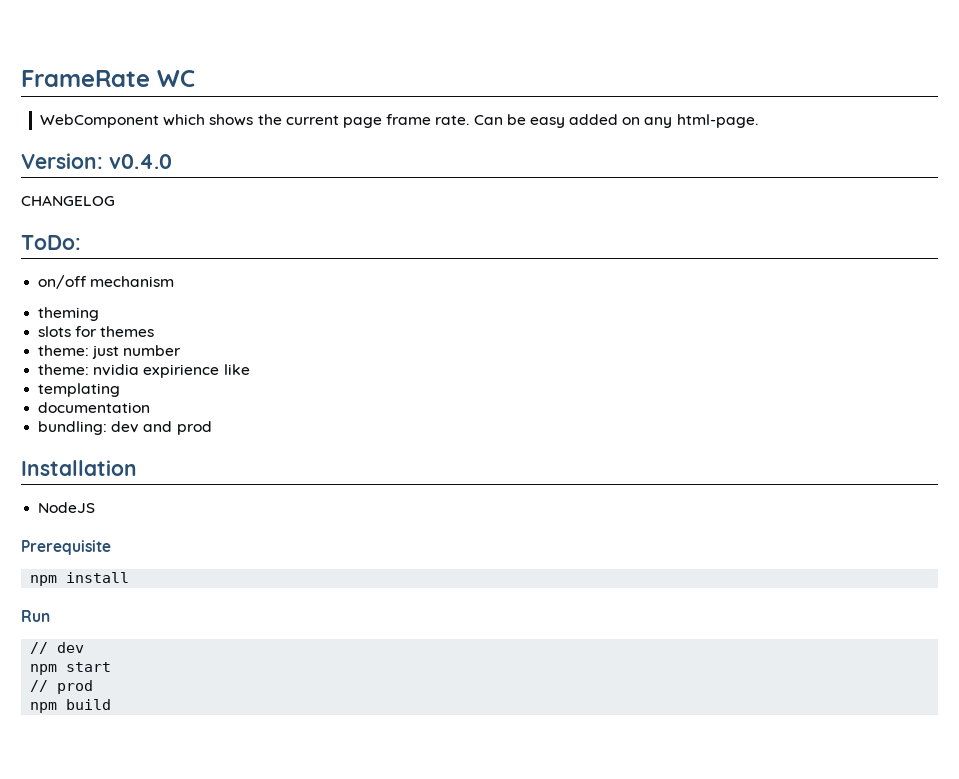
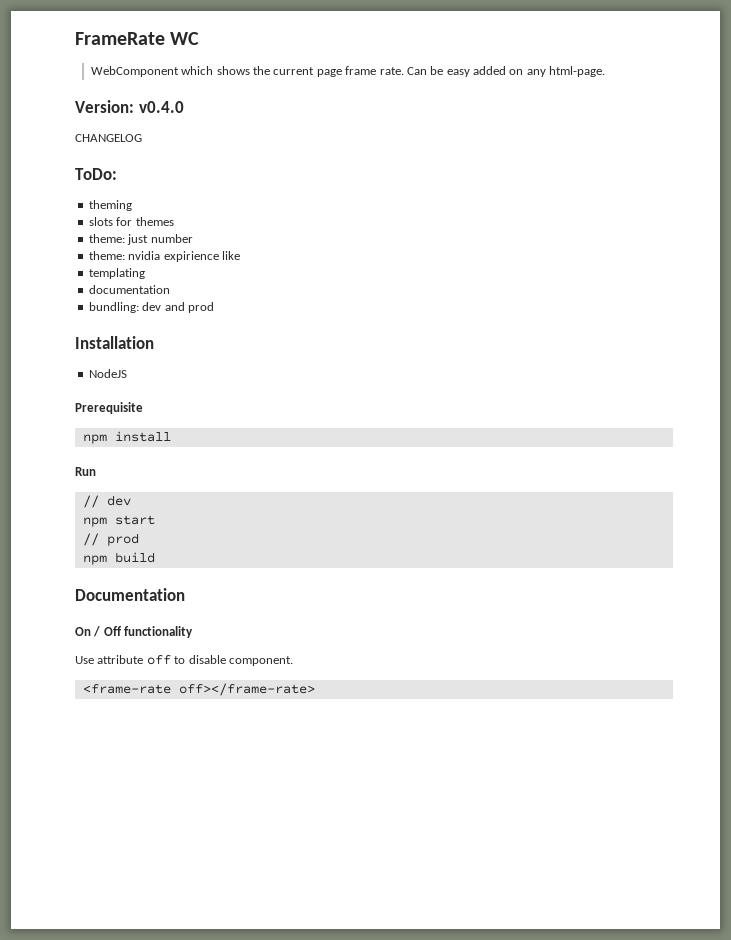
- on/off mechanism
+ Documentation
+ On / Off functionality
+ Use attribute off to disable component.
+ <frame-rate off></frame-rate>

